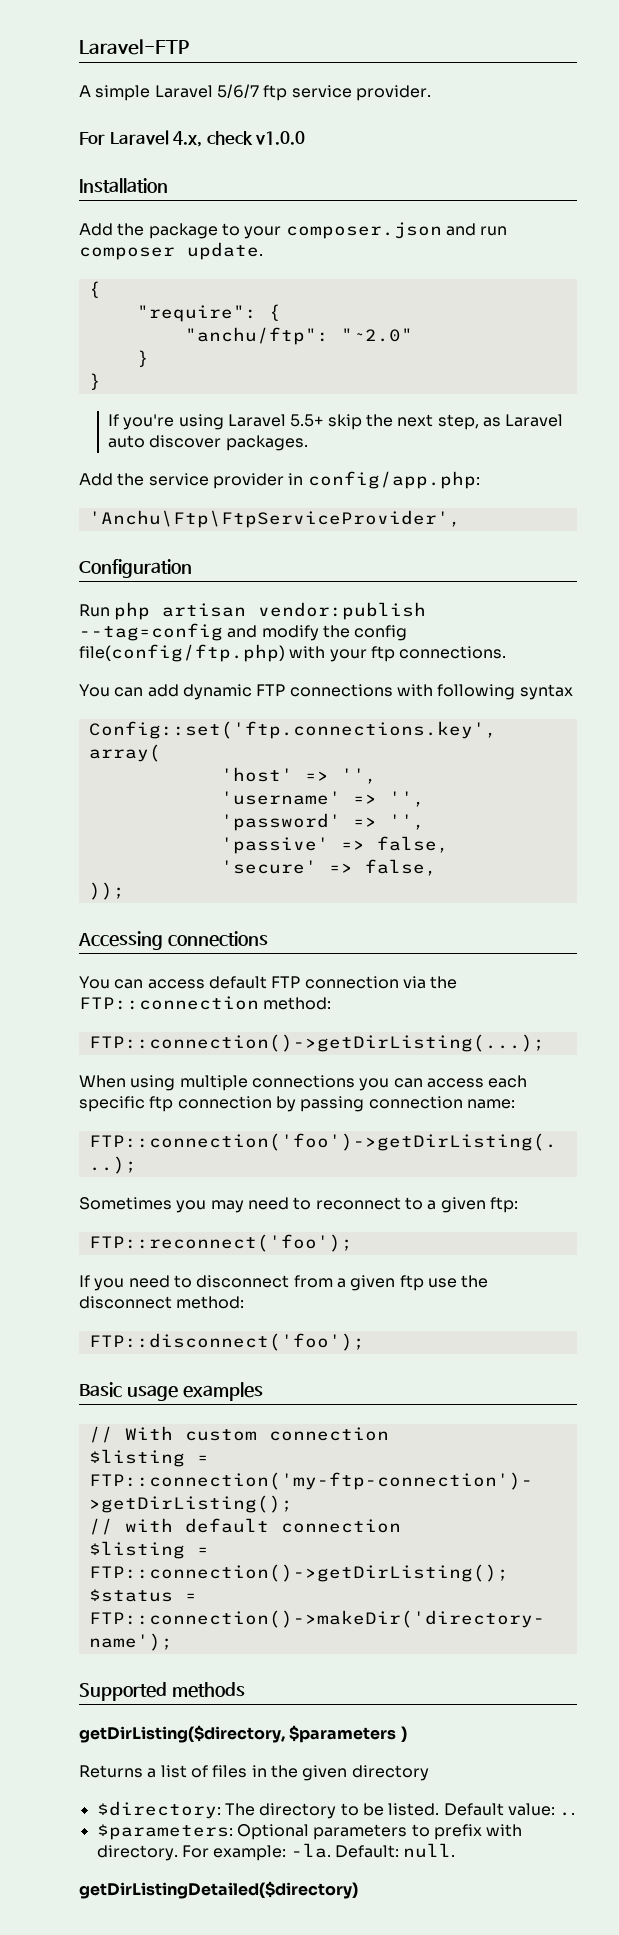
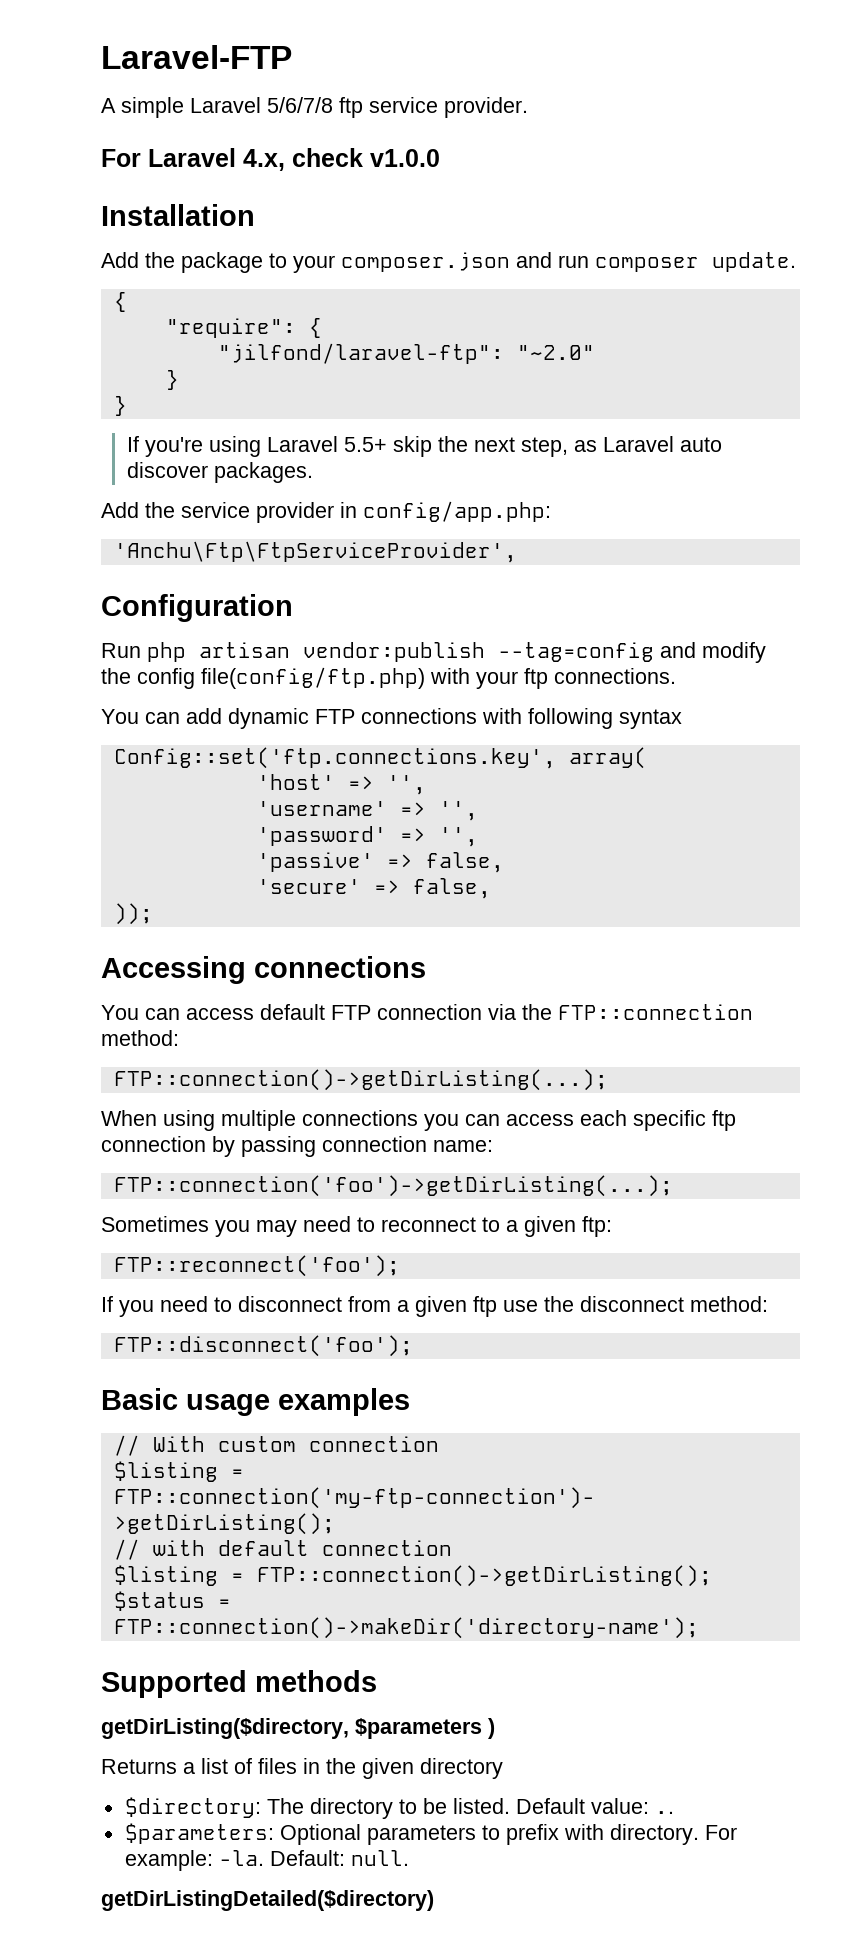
- A simple Laravel 5/6/7 ftp service provider.
+ A simple Laravel 5/6/7/8 ftp service provider.
- "anchu/ftp": "~2.0"
+ "jilfond/laravel-ftp": "~2.0"

